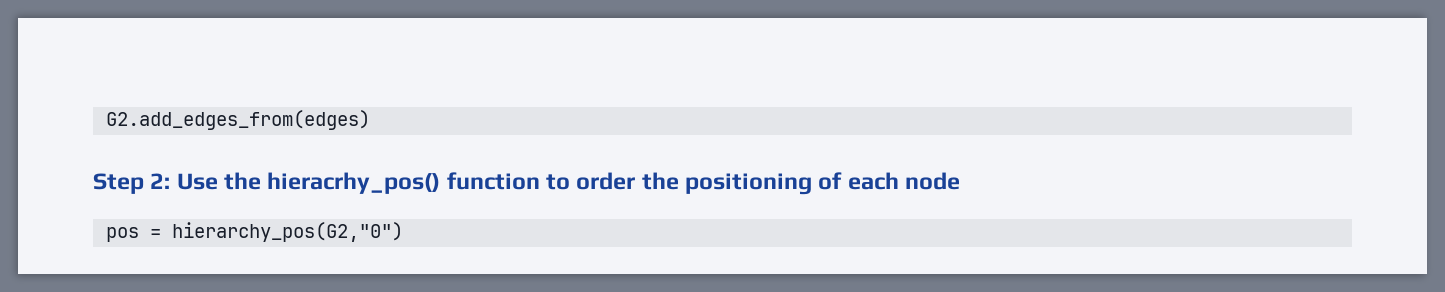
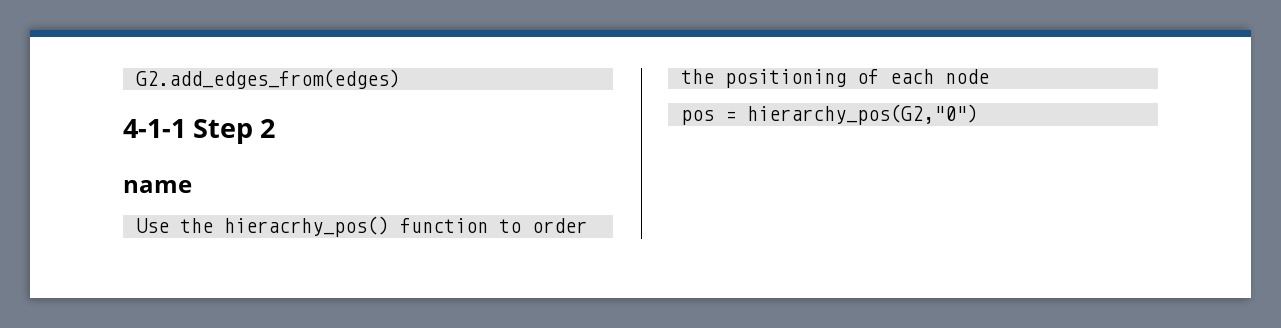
- Step 2: Use the hieracrhy_pos() function to order the positioning of each node
+ 4-1-1 Step 2
+ name
+ Use the hieracrhy_pos() function to order the positioning of each node

